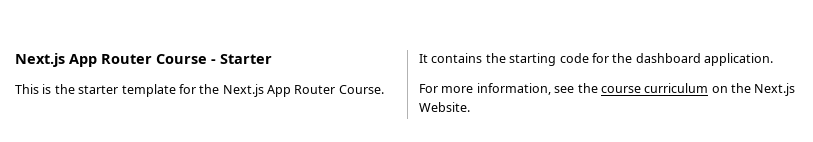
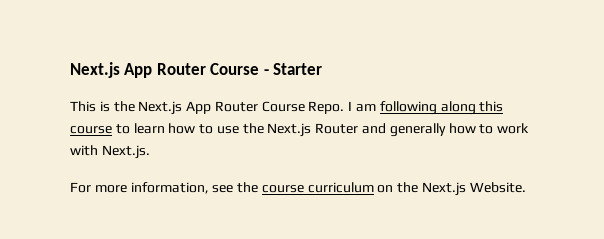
- This is the starter template for the Next.js App Router Course. It contains the starting code for the dashboard application.
+ This is the Next.js App Router Course Repo. I am following along this course to learn how to use the Next.js Router and generally how to work with Next.js.

